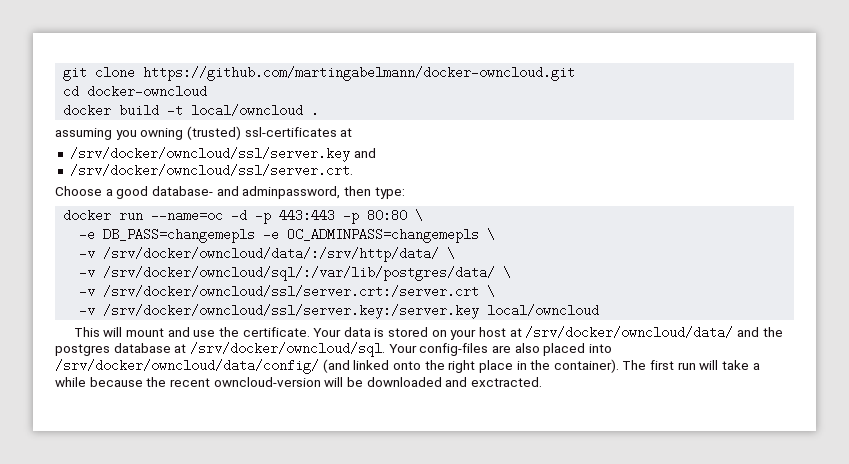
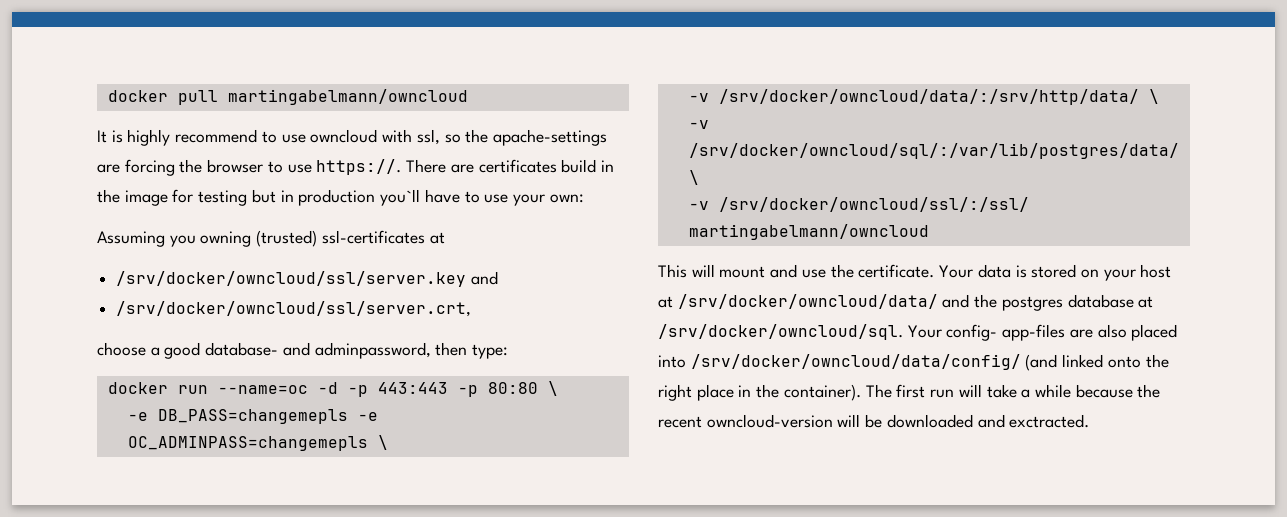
- git clone https://github.com/martingabelmann/docker-owncloud.git
- cd docker-owncloud
- docker build -t local/owncloud .
- assuming you owning (trusted) ssl-certificates at
+ docker pull martingabelmann/owncloud
+ It is highly recommend to use owncloud with ssl, so the apache-settings are forcing the browser to use https://. There are certificates build in the image for testing but in production you`ll have to use your own:
+ Assuming you owning (trusted) ssl-certificates at
- /srv/docker/owncloud/ssl/server.crt.
- Choose a good database- and adminpassword, then type:
+ /srv/docker/owncloud/ssl/server.crt,
+ choose a good database- and adminpassword, then type:
- -v /srv/docker/owncloud/ssl/server.crt:/server.crt \
- -v /srv/docker/owncloud/ssl/server.key:/server.key local/owncloud
+ -v /srv/docker/owncloud/ssl/:/ssl/ martingabelmann/owncloud
- Your config-files are also placed into /srv/docker/owncloud/data/config/ (and linked onto the right place in the container).
+ Your config- app-files are also placed into /srv/docker/owncloud/data/config/ (and linked onto the right place in the container).

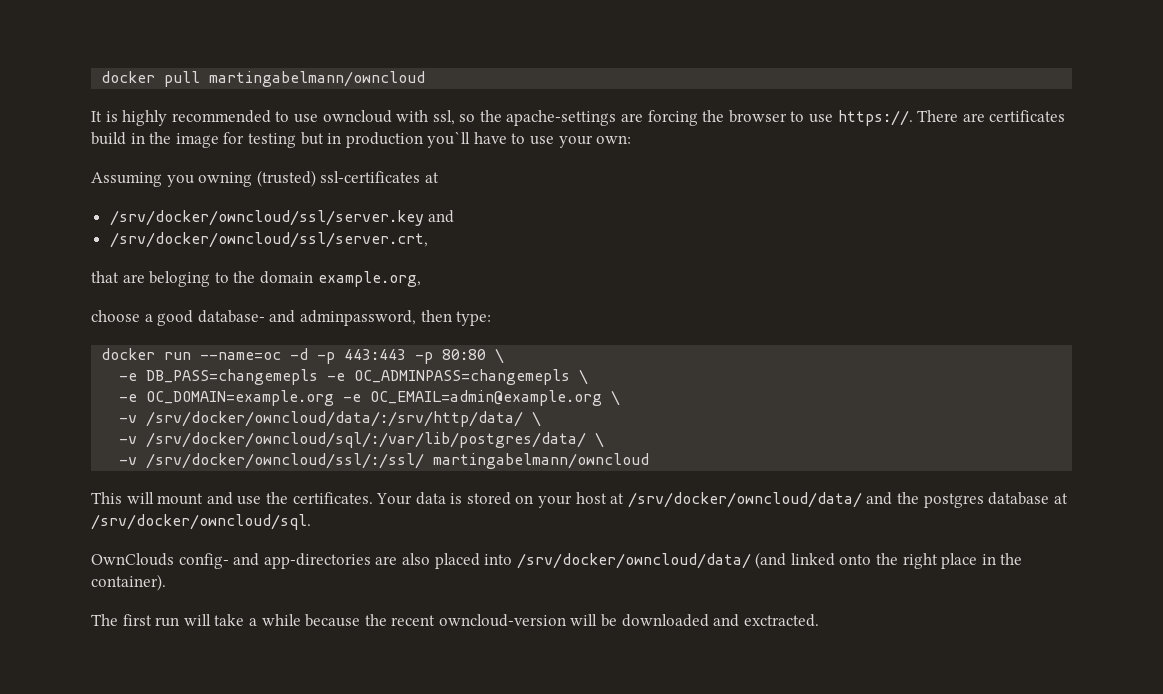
- It is highly recommend to use owncloud with ssl, so the apache-settings are forcing the browser to use https://.
+ It is highly recommended to use owncloud with ssl, so the apache-settings are forcing the browser to use https://.
+ that are beloging to the domain example.org,
+ -e OC_DOMAIN=example.org -e OC_EMAIL=admin@example.org \
- This will mount and use the certificate.
+ This will mount and use the certificates.
- Your data is stored on your host at /srv/docker/owncloud/data/ and the postgres database at /srv/docker/owncloud/sql. Your config- app-files are also placed into /srv/docker/owncloud/data/config/ (and linked onto the right place in the container). The first run will take a while because the recent owncloud-version will be downloaded and exctracted.
+ Your data is stored on your host at /srv/docker/owncloud/data/ and the postgres database at /srv/docker/owncloud/sql.
+ OwnClouds config- and app-directories are also placed into /srv/docker/owncloud/data/ (and linked onto the right place in the container).
+ The first run will take a while because the recent owncloud-version will be downloaded and exctracted.

